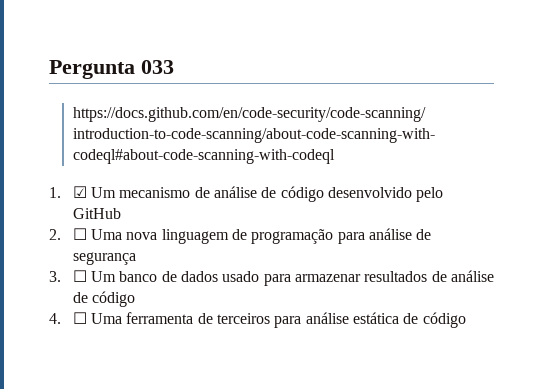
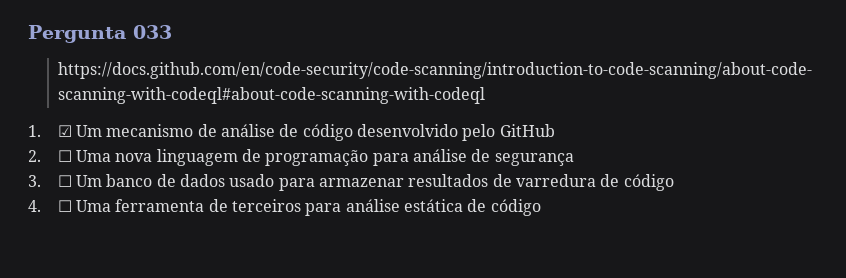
- 3. ☐ Um banco de dados usado para armazenar resultados de análise de código
+ 3. ☐ Um banco de dados usado para armazenar resultados de varredura de código

